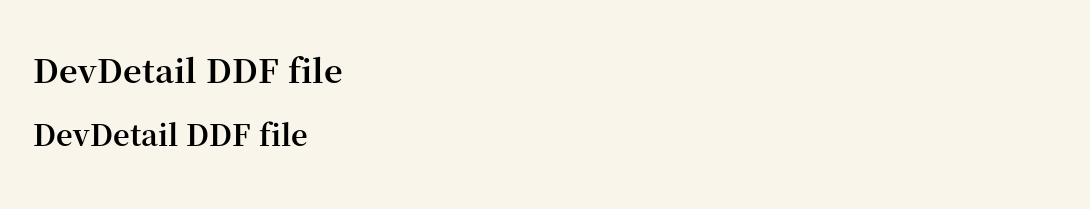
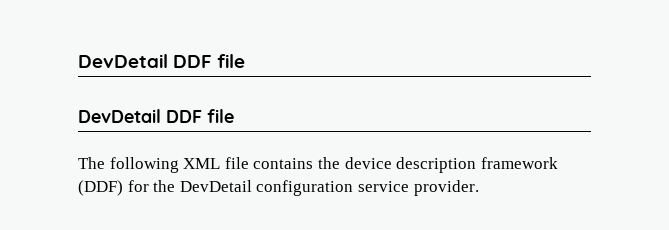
+ The following XML file contains the device description framework (DDF) for the DevDetail configuration service provider.

